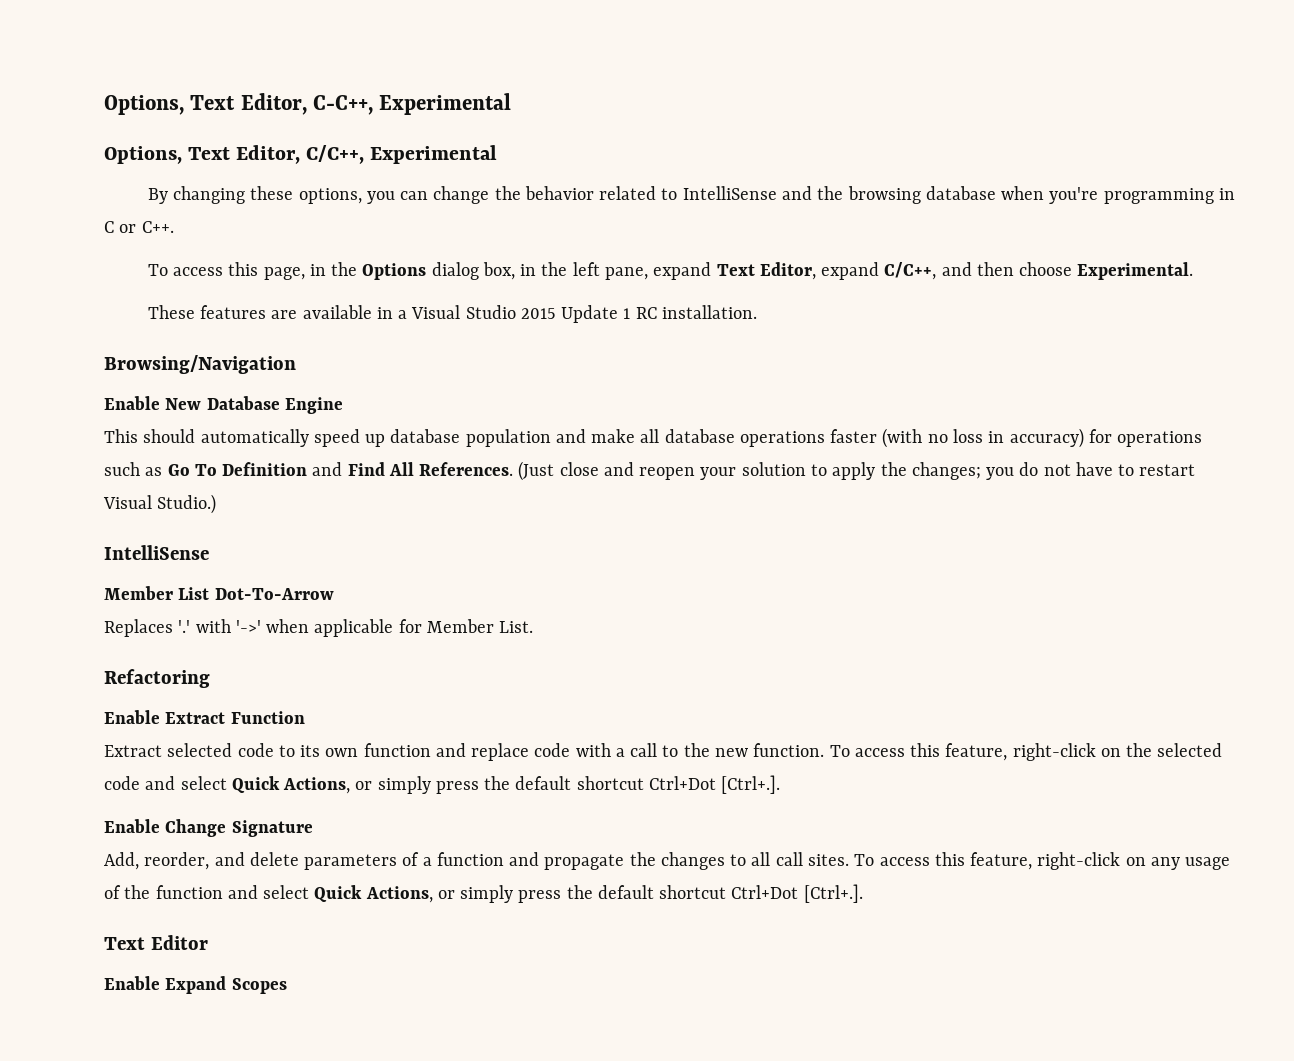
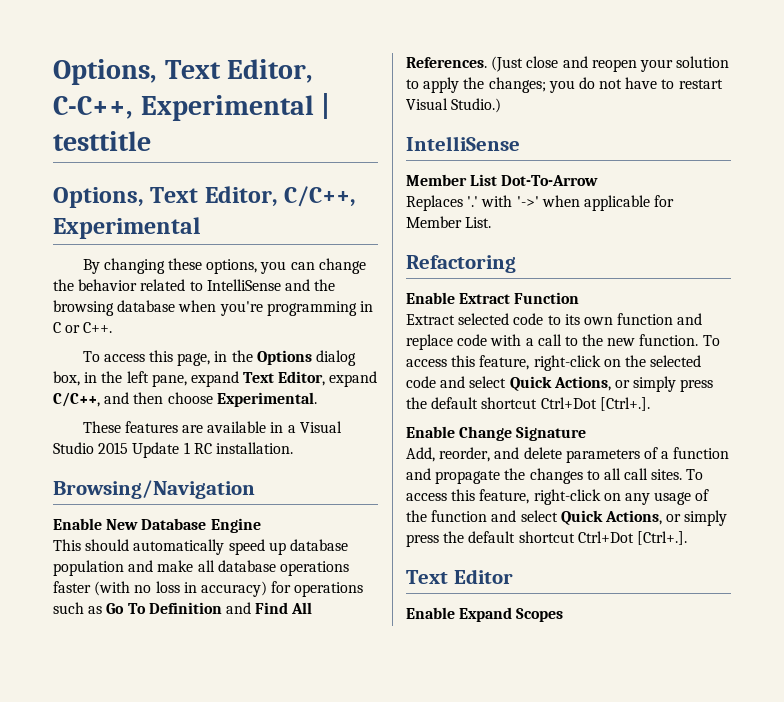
- Options, Text Editor, C-C++, Experimental
+ Options, Text Editor, C-C++, Experimental | testtitle

